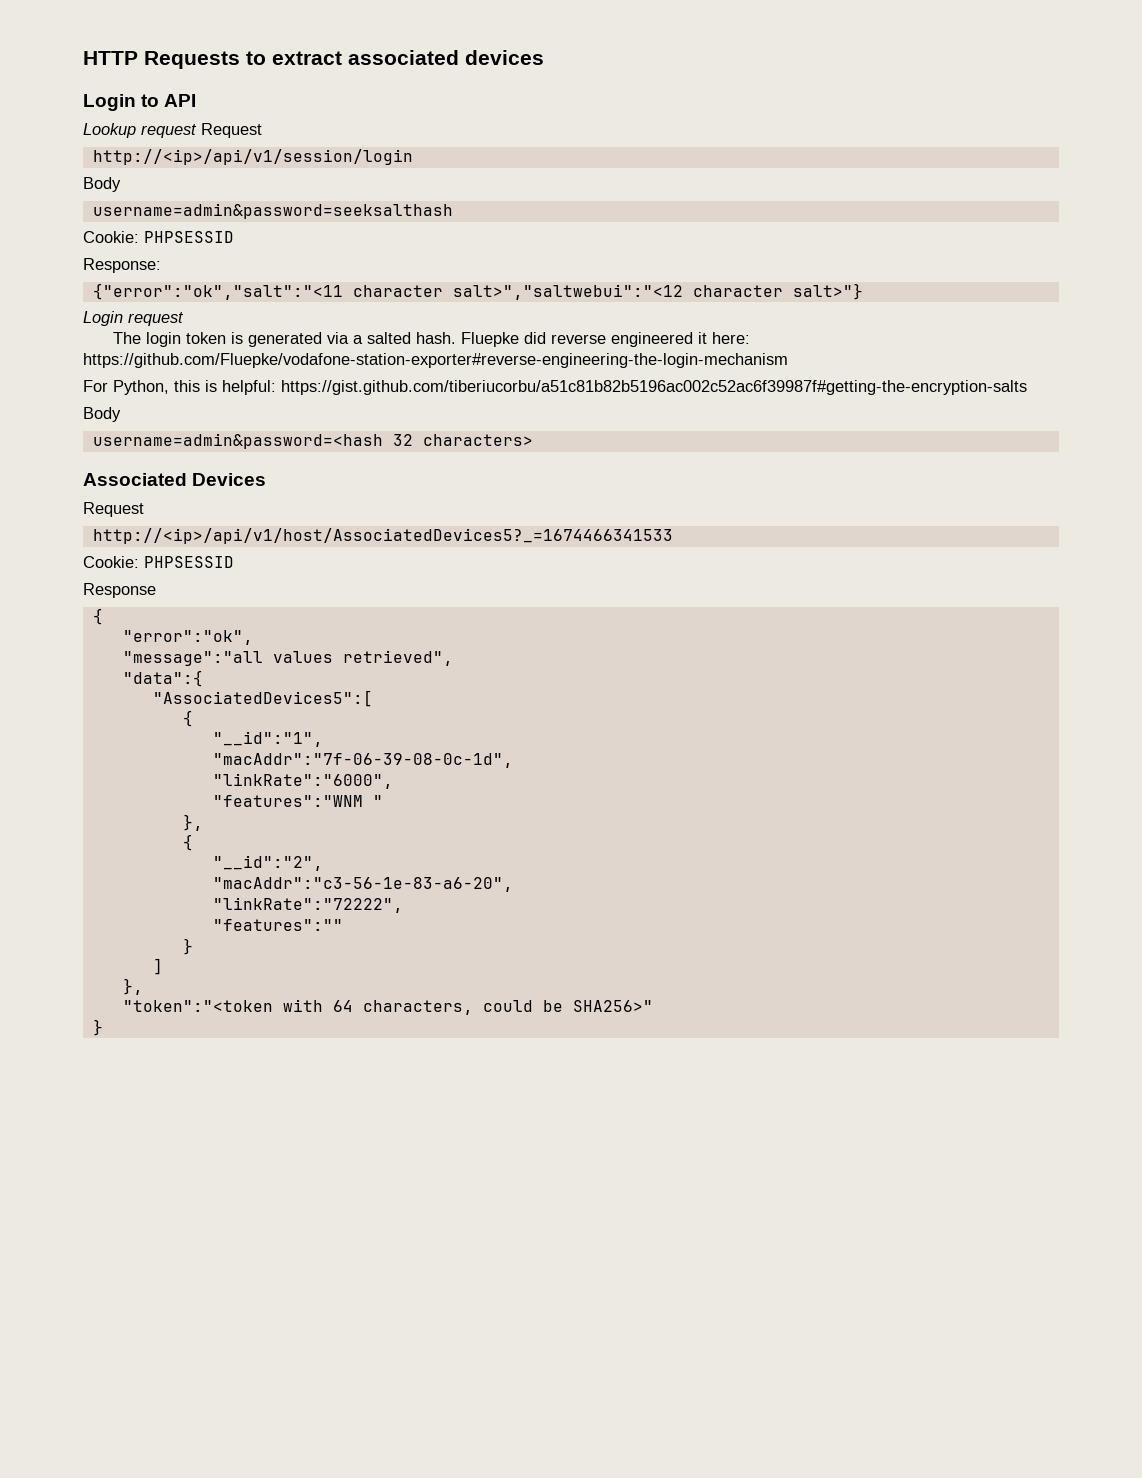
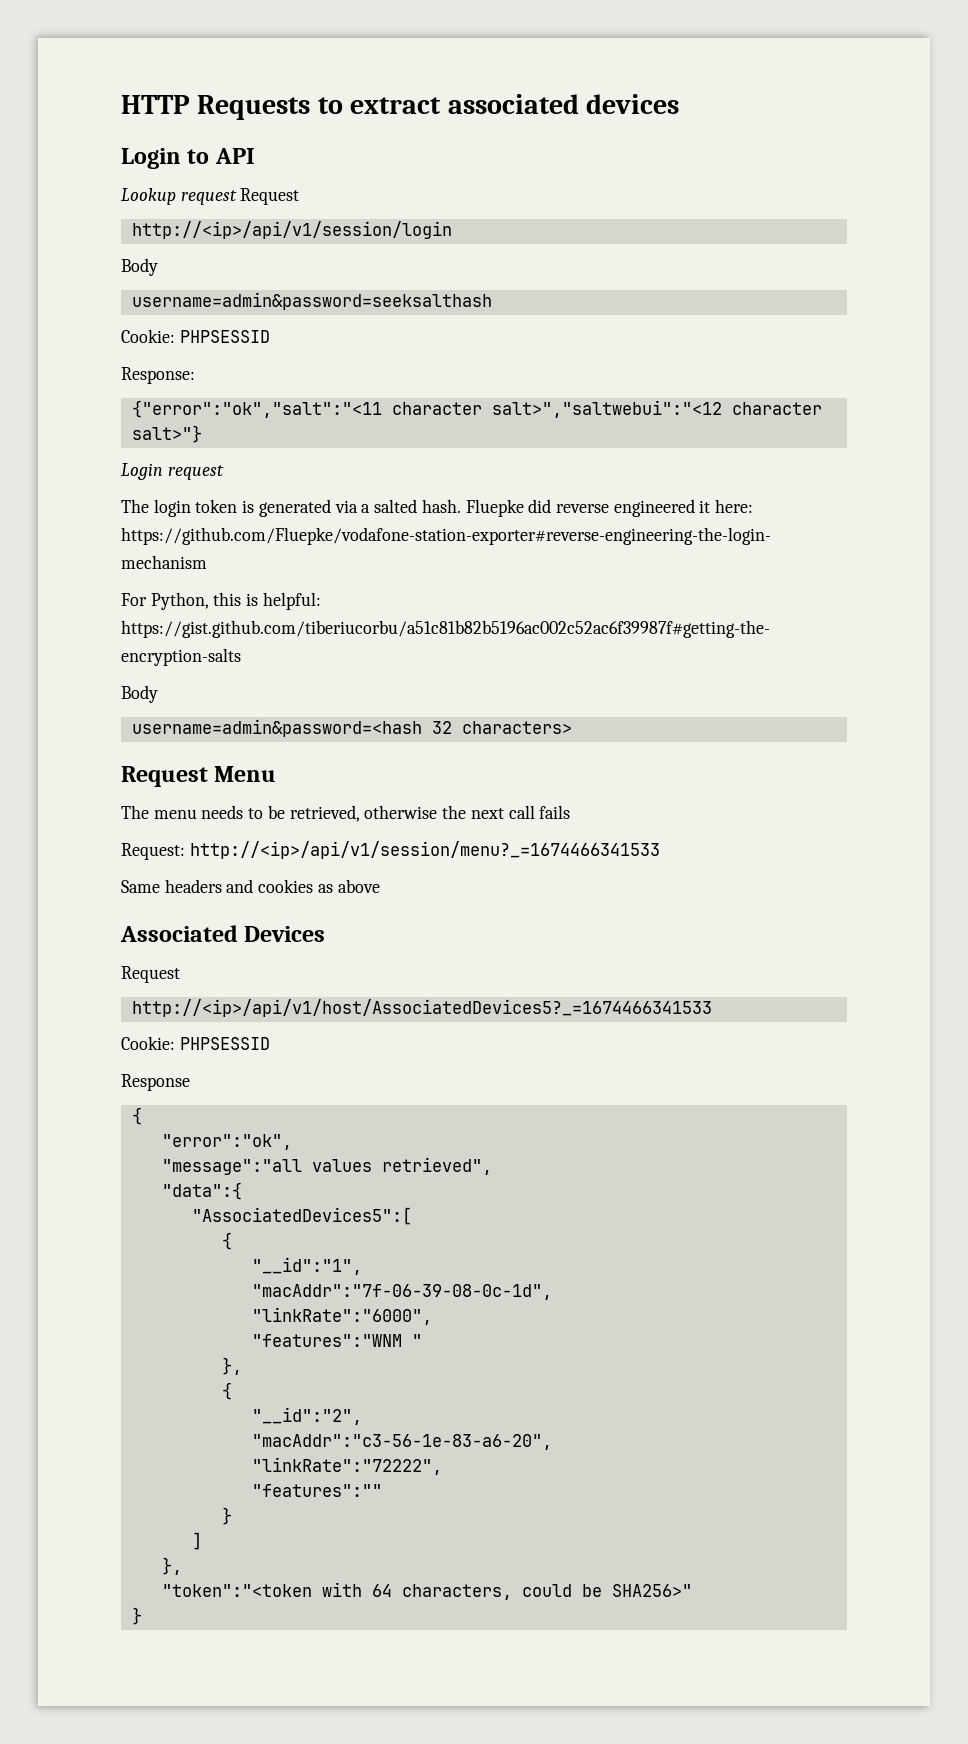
+ Request Menu
+ The menu needs to be retrieved, otherwise the next call fails
+ Request: http://<ip>/api/v1/session/menu?_=1674466341533
+ Same headers and cookies as above

